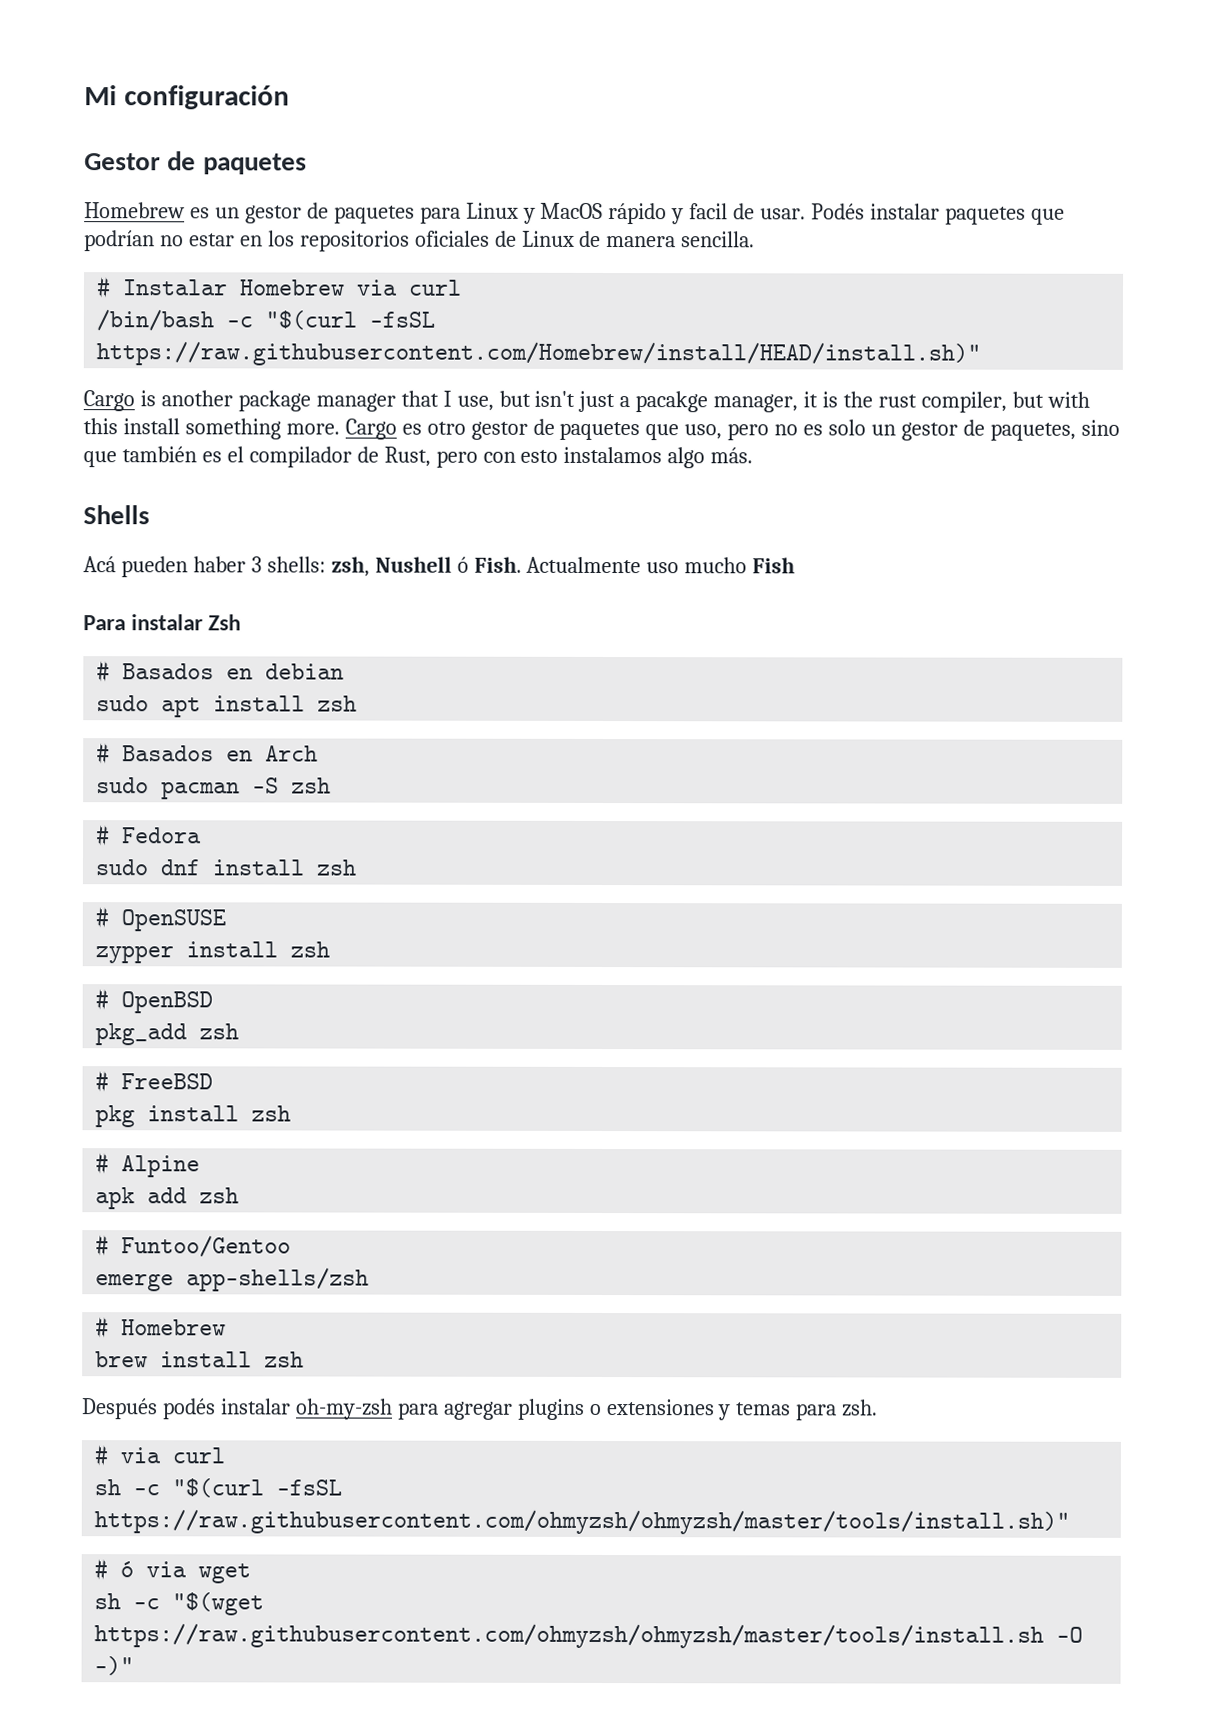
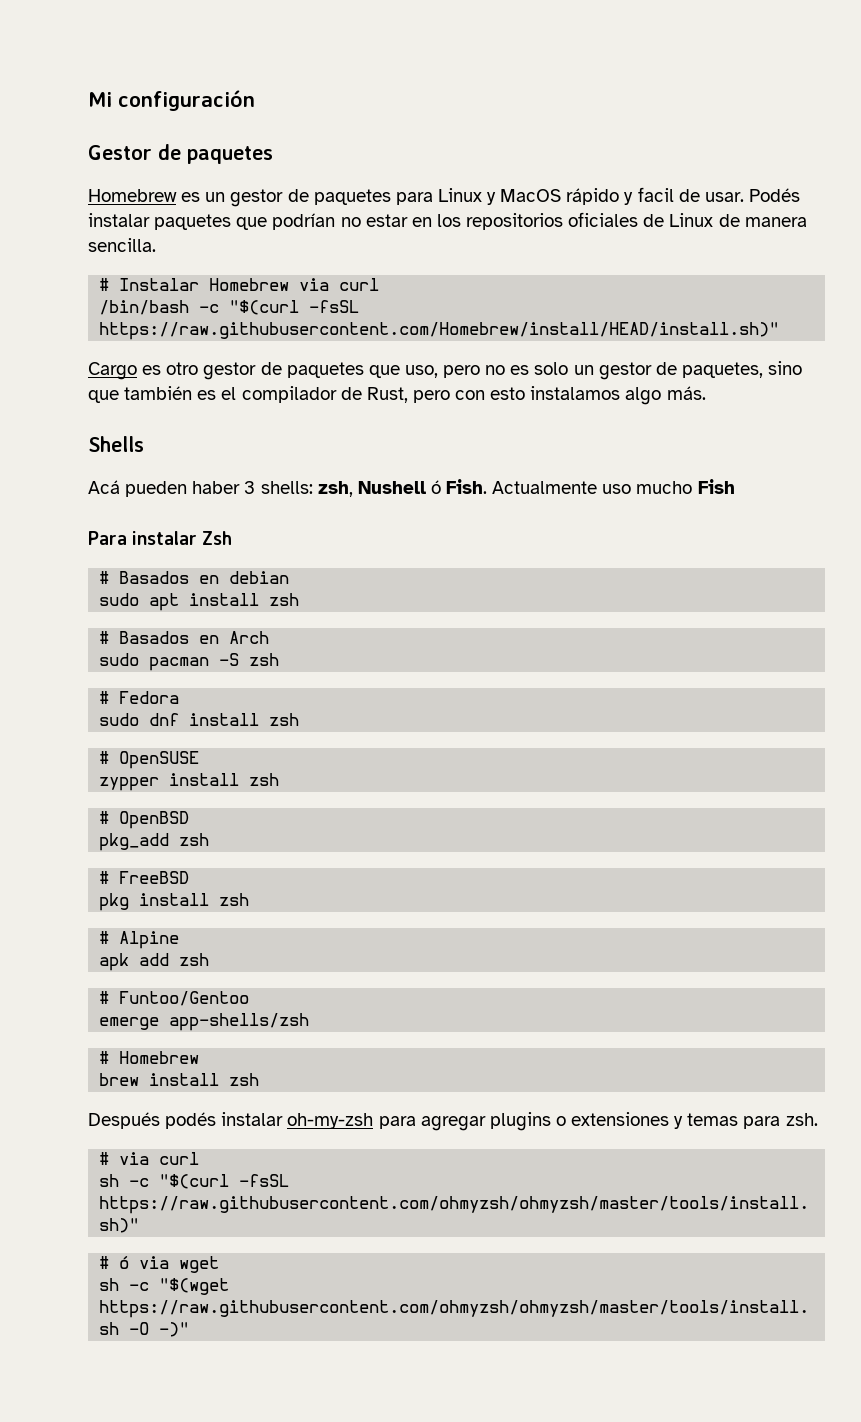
- Cargo is another package manager that I use, but isn't just a pacakge manager, it is the rust compiler, but with this install something more. Cargo es otro gestor de paquetes que uso, pero no es solo un gestor de paquetes, sino que también es el compilador de Rust, pero con esto instalamos algo más.
+ Cargo es otro gestor de paquetes que uso, pero no es solo un gestor de paquetes, sino que también es el compilador de Rust, pero con esto instalamos algo más.

